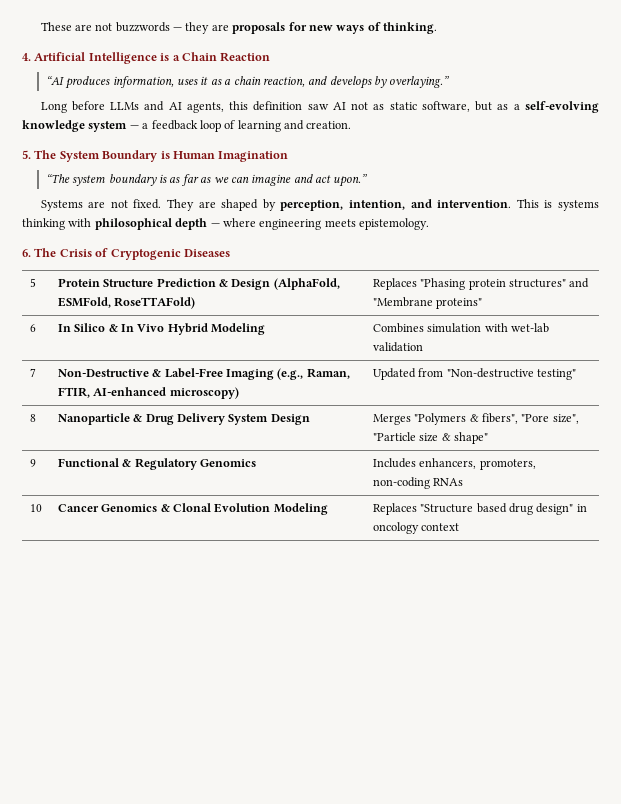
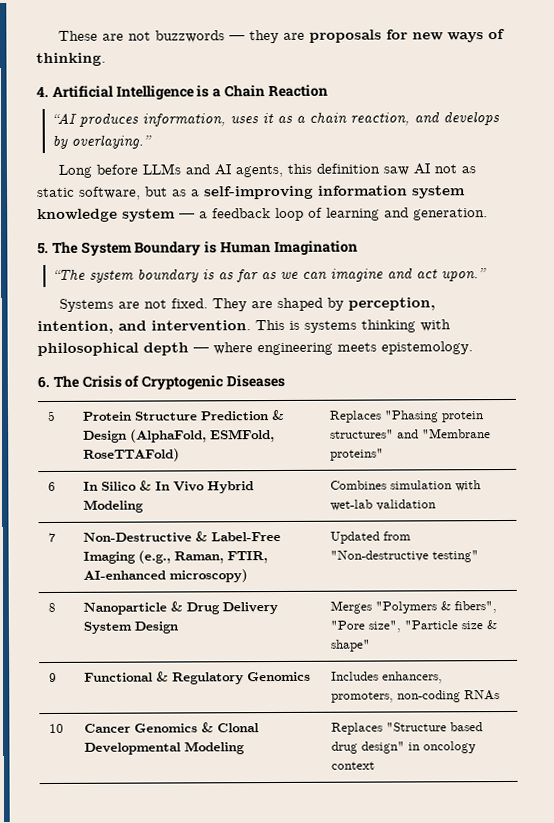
- Long before LLMs and AI agents, this definition saw AI not as static software, but as a self-evolving knowledge system — a feedback loop of learning and creation.
+ Long before LLMs and AI agents, this definition saw AI not as static software, but as a self-improving information system knowledge system — a feedback loop of learning and generation.
- 10 | Cancer Genomics & Clonal Evolution Modeling | Replaces "Structure based drug design" in oncology context
+ 10 | Cancer Genomics & Clonal Developmental Modeling | Replaces "Structure based drug design" in oncology context

